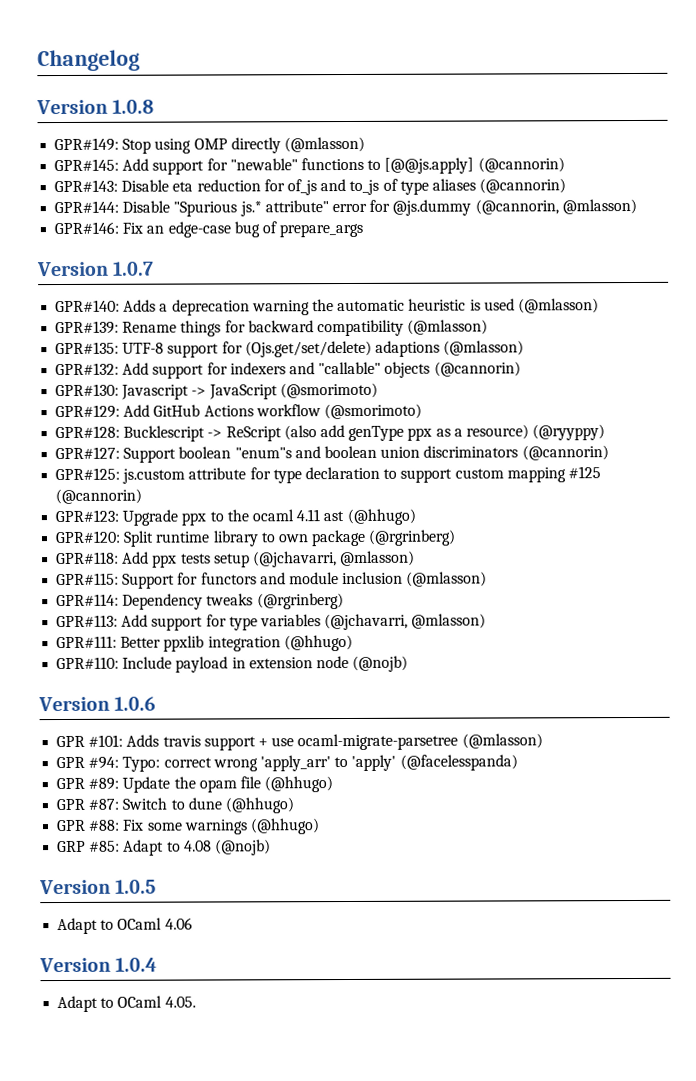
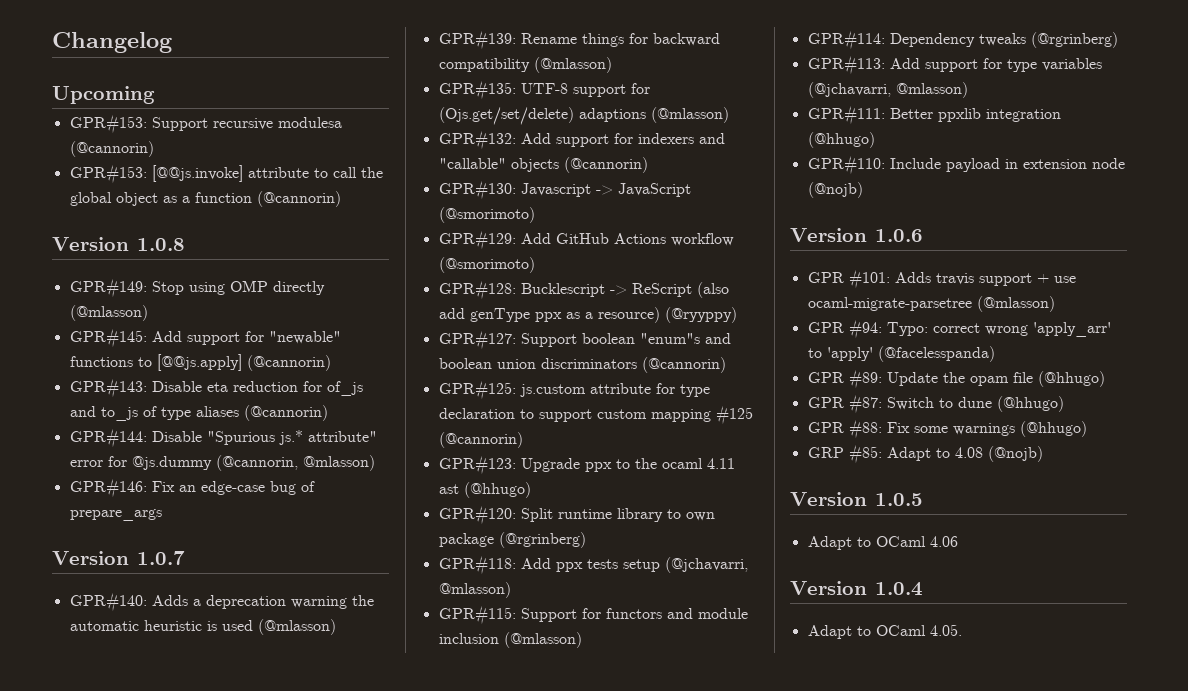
+ Upcoming
+ GPR#153: Support recursive modulesa (@cannorin)
+ GPR#153: [@@js.invoke] attribute to call the global object as a function (@cannorin)

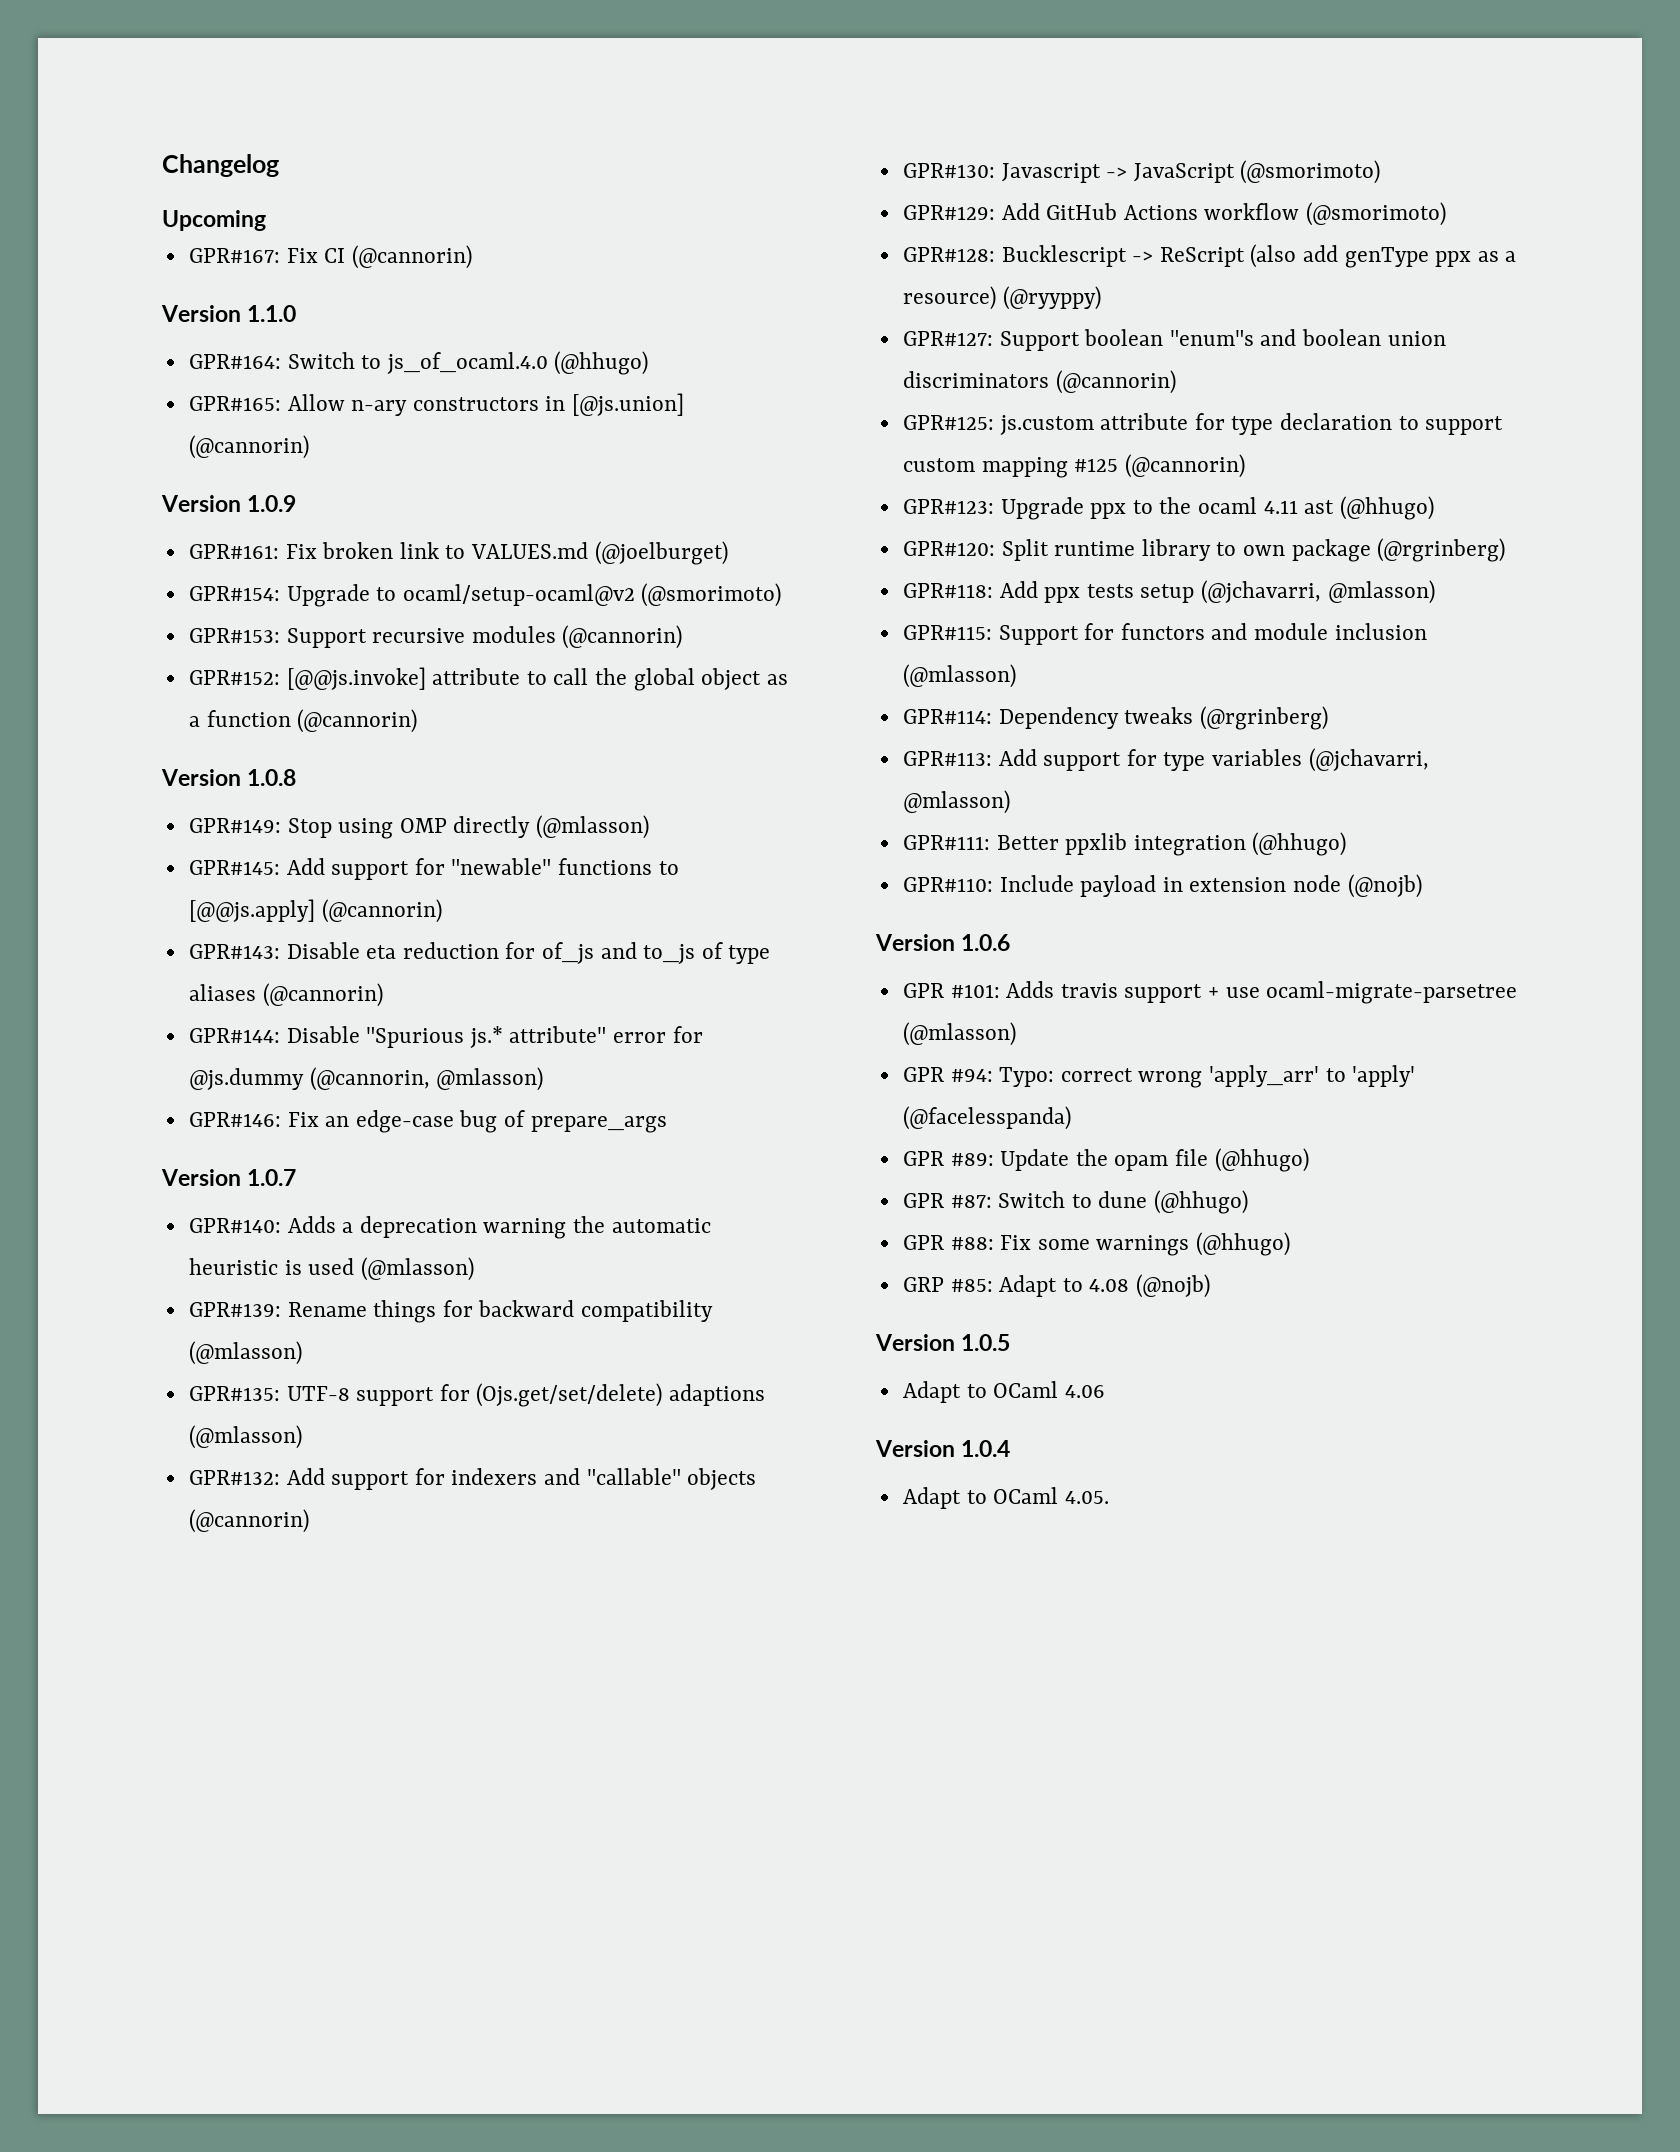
+ GPR#167: Fix CI (@cannorin)
+ Version 1.1.0
+ GPR#164: Switch to js_of_ocaml.4.0 (@hhugo)
+ GPR#165: Allow n-ary constructors in [@js.union] (@cannorin)
+ Version 1.0.9
+ GPR#161: Fix broken link to VALUES.md (@joelburget)
+ GPR#154: Upgrade to ocaml/setup-ocaml@v2 (@smorimoto)
- GPR#153: Support recursive modulesa (@cannorin)
- GPR#153: [@@js.invoke] attribute to call the global object as a function (@cannorin)
+ GPR#153: Support recursive modules (@cannorin)
+ GPR#152: [@@js.invoke] attribute to call the global object as a function (@cannorin)

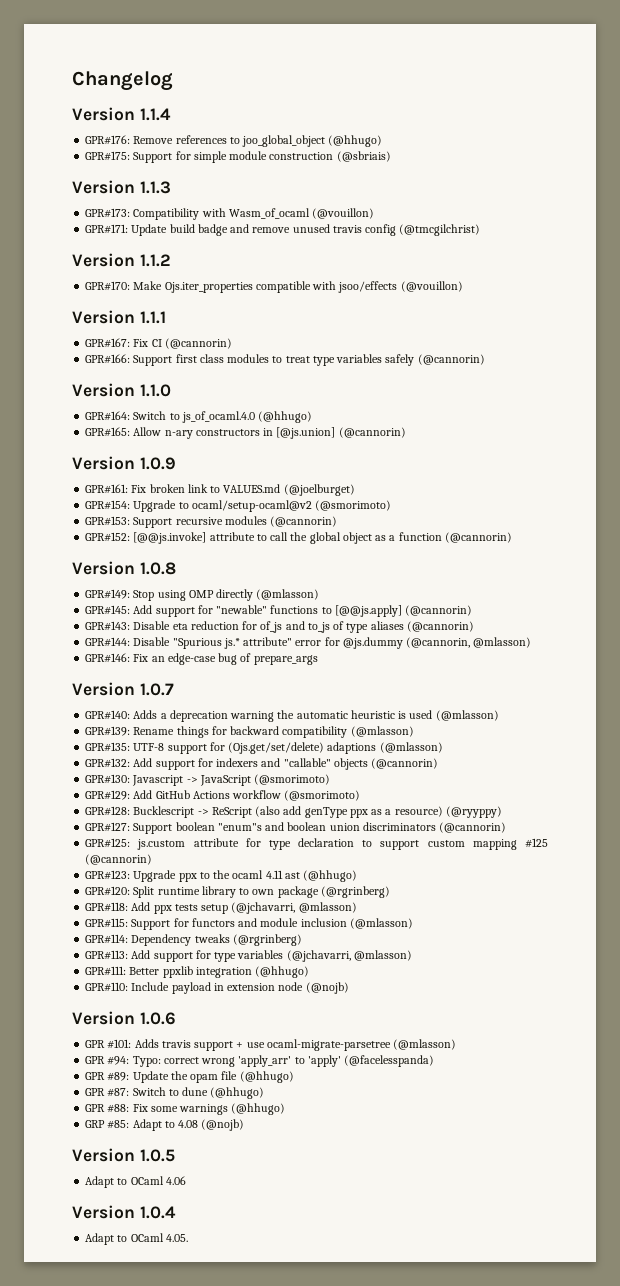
- Upcoming
+ Version 1.1.4
+ GPR#176: Remove references to joo_global_object (@hhugo)
+ GPR#175: Support for simple module construction (@sbriais)
+ Version 1.1.3
+ GPR#173: Compatibility with Wasm_of_ocaml (@vouillon)
+ GPR#171: Update build badge and remove unused travis config (@tmcgilchrist)
+ Version 1.1.2
+ GPR#170: Make Ojs.iter_properties compatible with jsoo/effects (@vouillon)
+ Version 1.1.1
  GPR#167: Fix CI (@cannorin)
+ GPR#166: Support first class modules to treat type variables safely (@cannorin)

